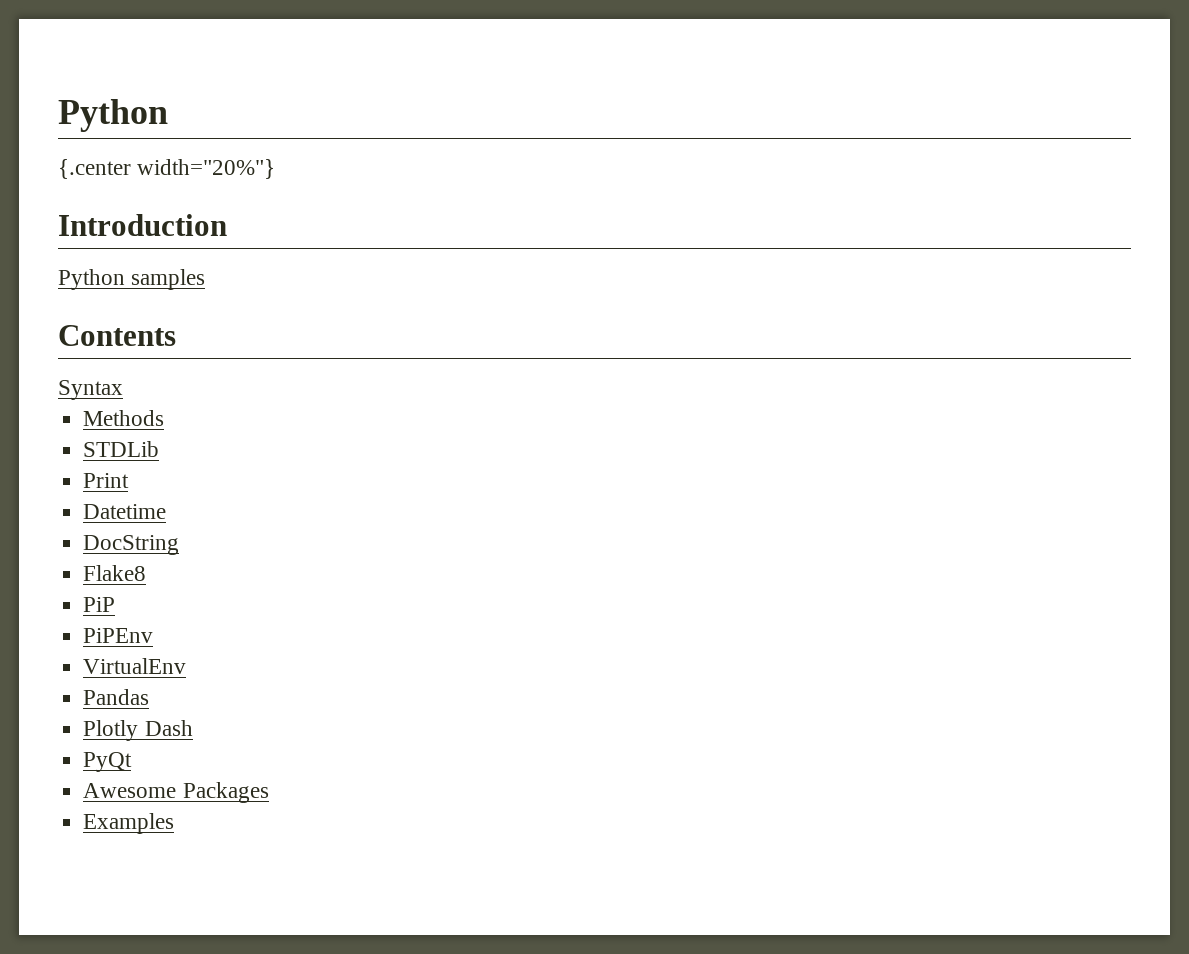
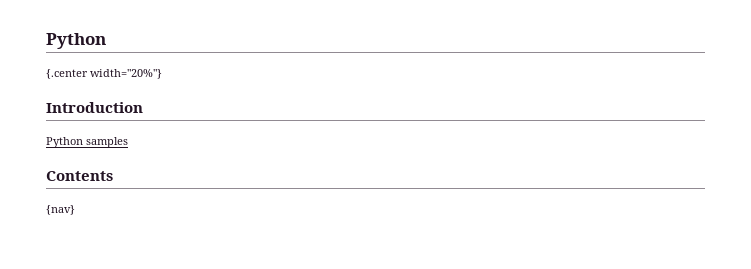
- Syntax
- Methods
- STDLib
- Print
- Datetime
- DocString
- Flake8
- PiP
- PiPEnv
- VirtualEnv
- Pandas
- Plotly Dash
- PyQt
- Awesome Packages
- Examples
+ {nav}

